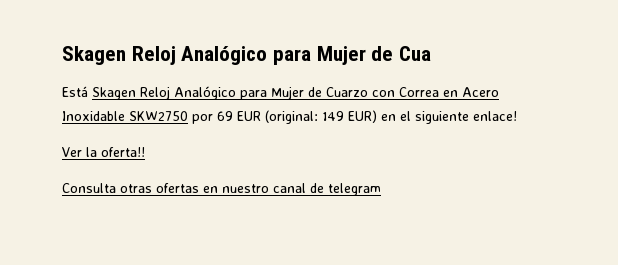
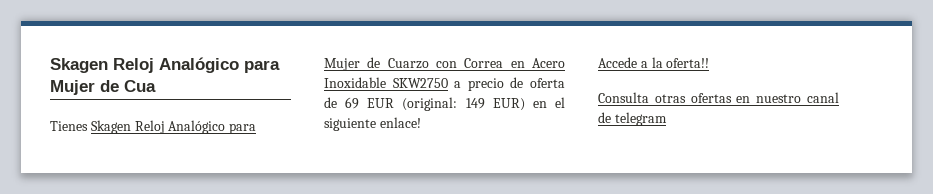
- Está Skagen Reloj Analógico para Mujer de Cuarzo con Correa en Acero Inoxidable SKW2750 por 69 EUR (original: 149 EUR) en el siguiente enlace!
+ Tienes Skagen Reloj Analógico para Mujer de Cuarzo con Correa en Acero Inoxidable SKW2750 a precio de oferta de 69 EUR (original: 149 EUR) en el siguiente enlace!
- Ver la oferta!!
+ Accede a la oferta!!

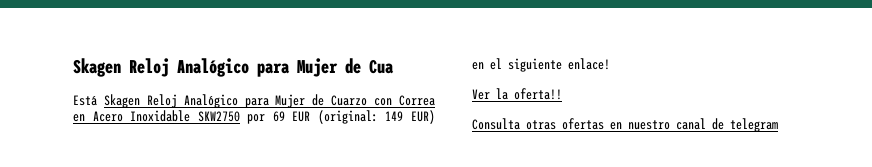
- Tienes Skagen Reloj Analógico para Mujer de Cuarzo con Correa en Acero Inoxidable SKW2750 a precio de oferta de 69 EUR (original: 149 EUR) en el siguiente enlace!
+ Está Skagen Reloj Analógico para Mujer de Cuarzo con Correa en Acero Inoxidable SKW2750 por 69 EUR (original: 149 EUR) en el siguiente enlace!
- Accede a la oferta!!
+ Ver la oferta!!

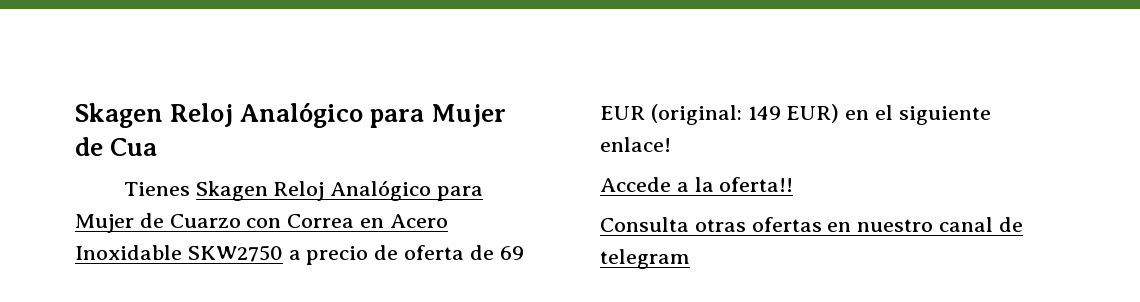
- Está Skagen Reloj Analógico para Mujer de Cuarzo con Correa en Acero Inoxidable SKW2750 por 69 EUR (original: 149 EUR) en el siguiente enlace!
+ Tienes Skagen Reloj Analógico para Mujer de Cuarzo con Correa en Acero Inoxidable SKW2750 a precio de oferta de 69 EUR (original: 149 EUR) en el siguiente enlace!
- Ver la oferta!!
+ Accede a la oferta!!

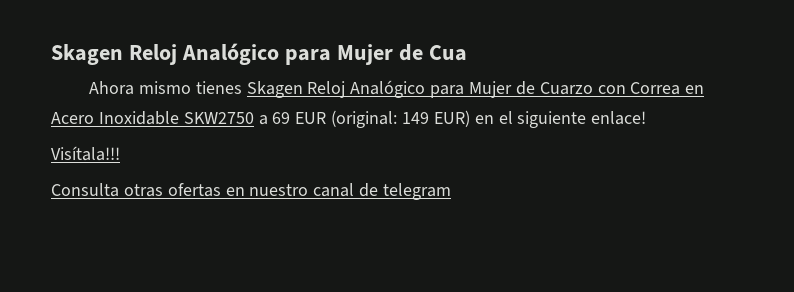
- Tienes Skagen Reloj Analógico para Mujer de Cuarzo con Correa en Acero Inoxidable SKW2750 a precio de oferta de 69 EUR (original: 149 EUR) en el siguiente enlace!
+ Ahora mismo tienes Skagen Reloj Analógico para Mujer de Cuarzo con Correa en Acero Inoxidable SKW2750 a 69 EUR (original: 149 EUR) en el siguiente enlace!
- Accede a la oferta!!
+ Visítala!!!

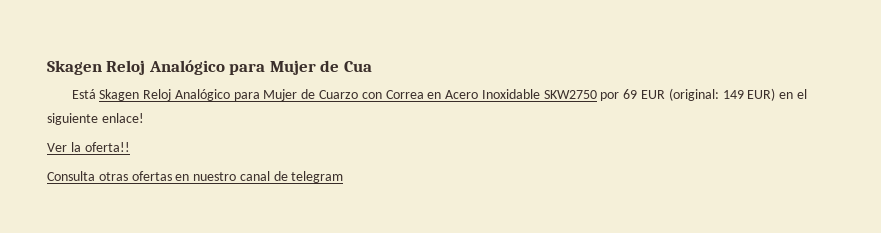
- Ahora mismo tienes Skagen Reloj Analógico para Mujer de Cuarzo con Correa en Acero Inoxidable SKW2750 a 69 EUR (original: 149 EUR) en el siguiente enlace!
+ Está Skagen Reloj Analógico para Mujer de Cuarzo con Correa en Acero Inoxidable SKW2750 por 69 EUR (original: 149 EUR) en el siguiente enlace!
- Visítala!!!
+ Ver la oferta!!

